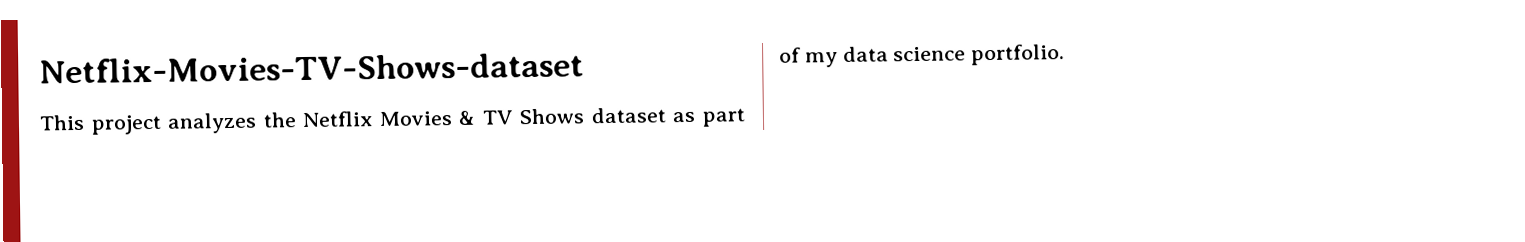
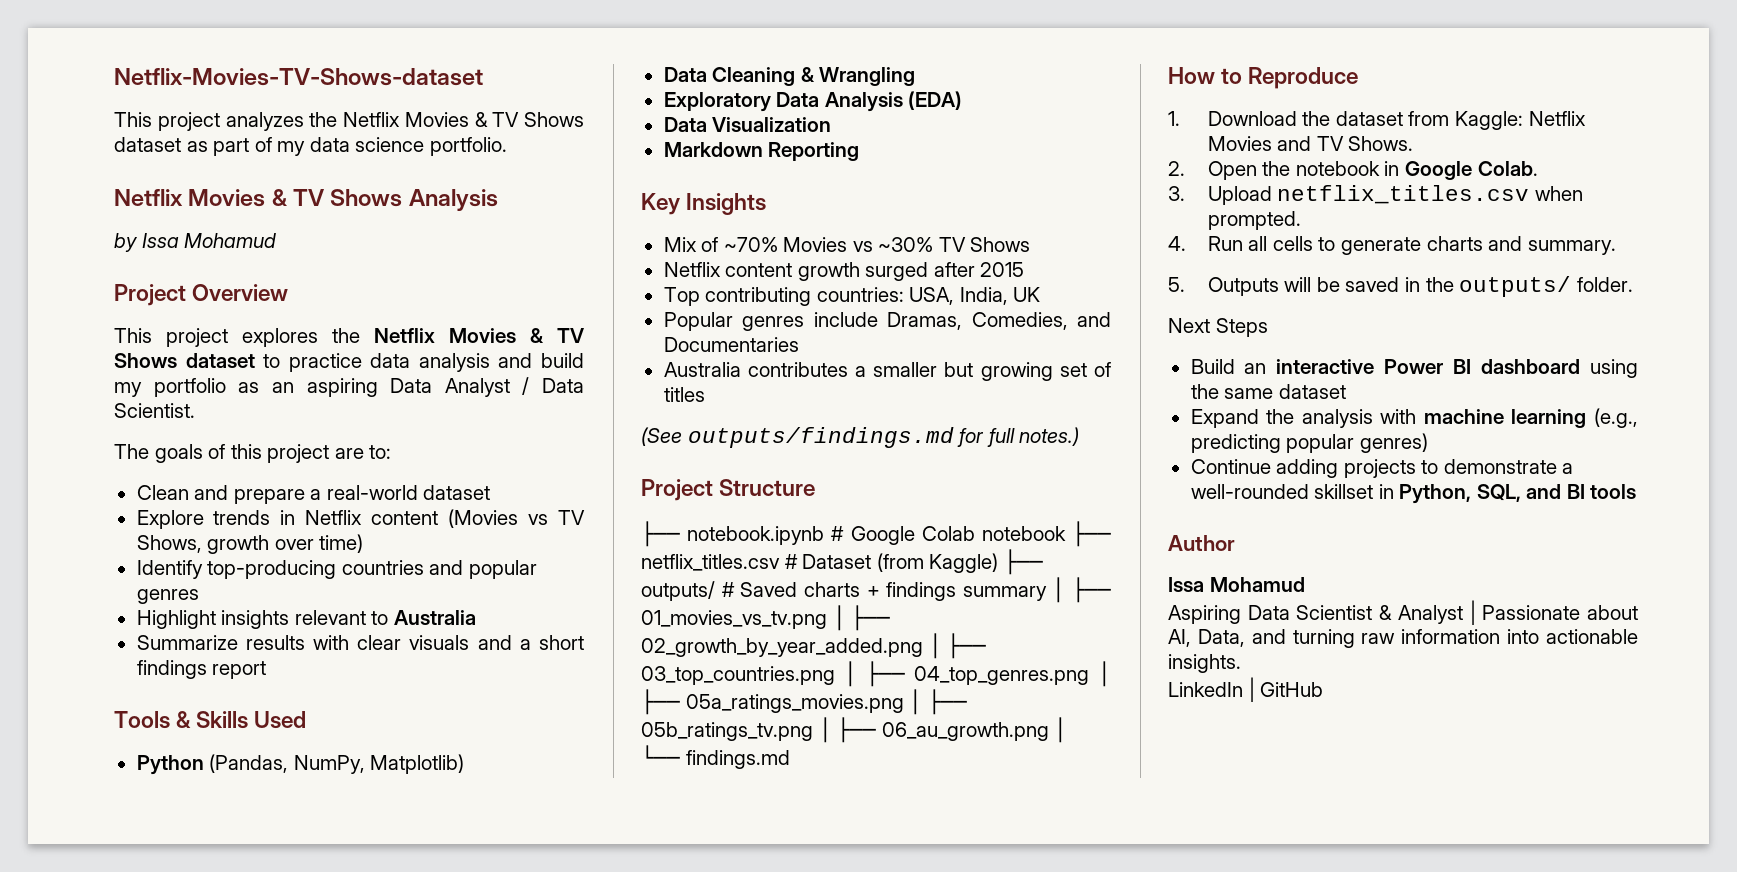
+ Netflix Movies & TV Shows Analysis
+ by Issa Mohamud
+ Project Overview
+ This project explores the Netflix Movies & TV Shows dataset to practice data analysis and build my portfolio as an aspiring Data Analyst / Data Scientist.
+ The goals of this project are to:
+ Clean and prepare a real-world dataset
+ Explore trends in Netflix content (Movies vs TV Shows, growth over time)
+ Identify top-producing countries and popular genres
+ Highlight insights relevant to Australia
+ Summarize results with clear visuals and a short findings report
+ Tools & Skills Used
+ Python (Pandas, NumPy, Matplotlib)
+ Data Cleaning & Wrangling
+ Exploratory Data Analysis (EDA)
+ Data Visualization
+ Markdown Reporting
+ Key Insights
+ Mix of ~70% Movies vs ~30% TV Shows
+ Netflix content growth surged after 2015
+ Top contributing countries: USA, India, UK
+ Popular genres include Dramas, Comedies, and Documentaries
+ Australia contributes a smaller but growing set of titles
+ (See outputs/findings.md for full notes.)
+ Project Structure
+ ├── notebook.ipynb # Google Colab notebook ├── netflix_titles.csv # Dataset (from Kaggle) ├── outputs/ # Saved charts + findings summary │ ├── 01_movies_vs_tv.png │ ├── 02_growth_by_year_added.png │ ├── 03_top_countries.png │ ├── 04_top_genres.png │ ├── 05a_ratings_movies.png │ ├── 05b_ratings_tv.png │ ├── 06_au_growth.png │ └── findings.md
+ How to Reproduce
+ 1. Download the dataset from Kaggle: Netflix Movies and TV Shows.
+ 2. Open the notebook in Google Colab.
+ 3. Upload netflix_titles.csv when prompted.
+ 4. Run all cells to generate charts and summary.
+ 5. Outputs will be saved in the outputs/ folder.
+ Next Steps
+ Build an interactive Power BI dashboard using the same dataset
+ Expand the analysis with machine learning (e.g., predicting popular genres)
+ Continue adding projects to demonstrate a well-rounded skillset in Python, SQL, and BI tools
+ Author
+ Issa Mohamud
+ Aspiring Data Scientist & Analyst | Passionate about AI, Data, and turning raw information into actionable insights.
+ LinkedIn | GitHub

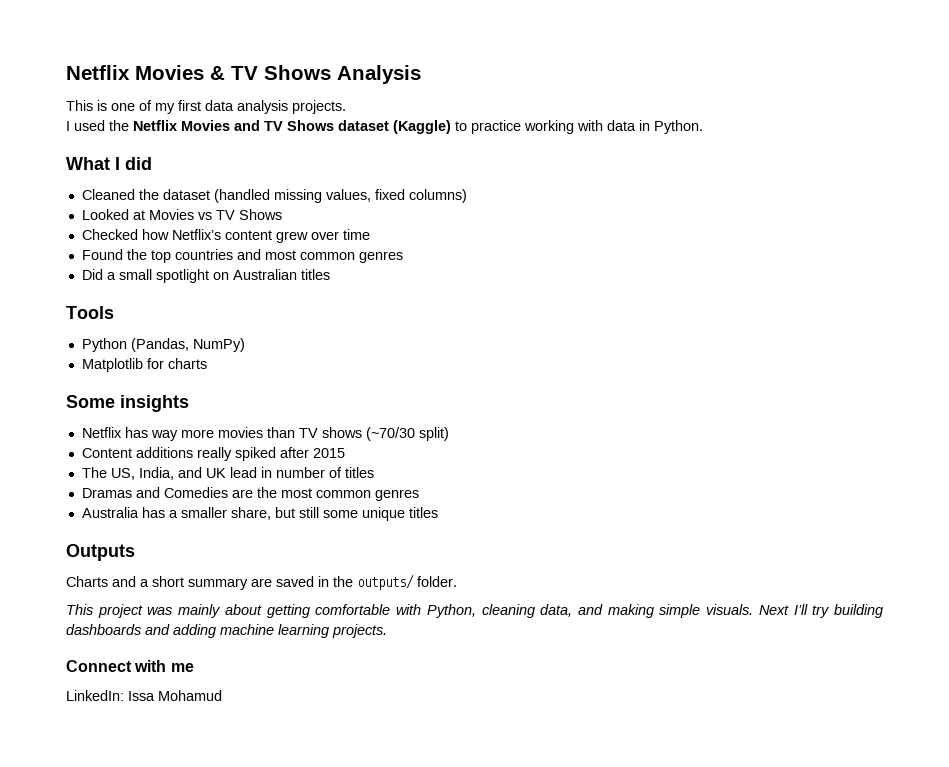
- Netflix-Movies-TV-Shows-dataset
- This project analyzes the Netflix Movies & TV Shows dataset as part of my data science portfolio.
- by Issa Mohamud
- Project Overview
- This project explores the Netflix Movies & TV Shows dataset to practice data analysis and build my portfolio as an aspiring Data Analyst / Data Scientist.
- The goals of this project are to:
- Clean and prepare a real-world dataset
- Explore trends in Netflix content (Movies vs TV Shows, growth over time)
- Identify top-producing countries and popular genres
- Highlight insights relevant to Australia
- Summarize results with clear visuals and a short findings report
- Tools & Skills Used
- Python (Pandas, NumPy, Matplotlib)
- Data Cleaning & Wrangling
- Exploratory Data Analysis (EDA)
- Data Visualization
- Markdown Reporting
- Key Insights
- Mix of ~70% Movies vs ~30% TV Shows
- Netflix content growth surged after 2015
- Top contributing countries: USA, India, UK
- Popular genres include Dramas, Comedies, and Documentaries
- Australia contributes a smaller but growing set of titles
- (See outputs/findings.md for full notes.)
- Project Structure
- ├── notebook.ipynb # Google Colab notebook ├── netflix_titles.csv # Dataset (from Kaggle) ├── outputs/ # Saved charts + findings summary │ ├── 01_movies_vs_tv.png │ ├── 02_growth_by_year_added.png │ ├── 03_top_countries.png │ ├── 04_top_genres.png │ ├── 05a_ratings_movies.png │ ├── 05b_ratings_tv.png │ ├── 06_au_growth.png │ └── findings.md
- How to Reproduce
- 1. Download the dataset from Kaggle: Netflix Movies and TV Shows.
- 2. Open the notebook in Google Colab.
- 3. Upload netflix_titles.csv when prompted.
- 4. Run all cells to generate charts and summary.
- 5. Outputs will be saved in the outputs/ folder.
+ This is one of my first data analysis projects.
+ I used the Netflix Movies and TV Shows dataset (Kaggle) to practice working with data in Python.
+ What I did
+ Cleaned the dataset (handled missing values, fixed columns)
+ Looked at Movies vs TV Shows
+ Checked how Netflix’s content grew over time
+ Found the top countries and most common genres
+ Did a small spotlight on Australian titles
+ Tools
+ Python (Pandas, NumPy)
+ Matplotlib for charts
+ Some insights
+ Netflix has way more movies than TV shows (~70/30 split)
+ Content additions really spiked after 2015
+ The US, India, and UK lead in number of titles
+ Dramas and Comedies are the most common genres
+ Australia has a smaller share, but still some unique titles
+ Outputs
+ Charts and a short summary are saved in the outputs/ folder.
- Next Steps
- Build an interactive Power BI dashboard using the same dataset
- Expand the analysis with machine learning (e.g., predicting popular genres)
- Continue adding projects to demonstrate a well-rounded skillset in Python, SQL, and BI tools
- Author
- Issa Mohamud
- Aspiring Data Scientist & Analyst | Passionate about AI, Data, and turning raw information into actionable insights.
- LinkedIn | GitHub
+ This project was mainly about getting comfortable with Python, cleaning data, and making simple visuals. Next I’ll try building dashboards and adding machine learning projects.
+ Connect with me
+ LinkedIn: Issa Mohamud

